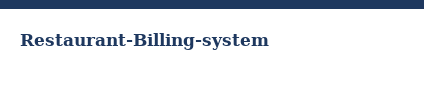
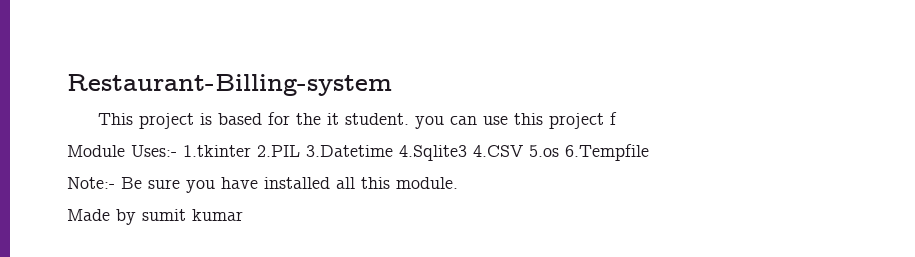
+ This project is based for the it student. you can use this project f
+ Module Uses:- 1.tkinter 2.PIL 3.Datetime 4.Sqlite3 4.CSV 5.os 6.Tempfile
+ Note:- Be sure you have installed all this module.
+ Made by sumit kumar

